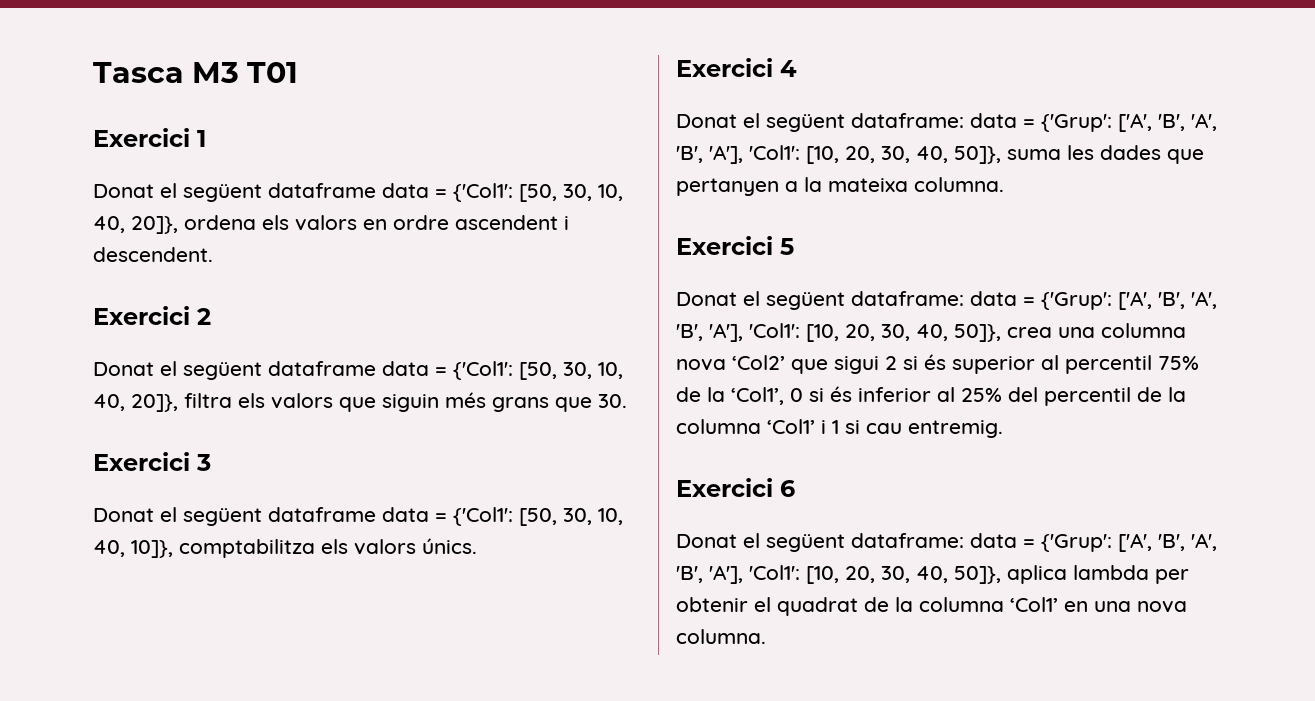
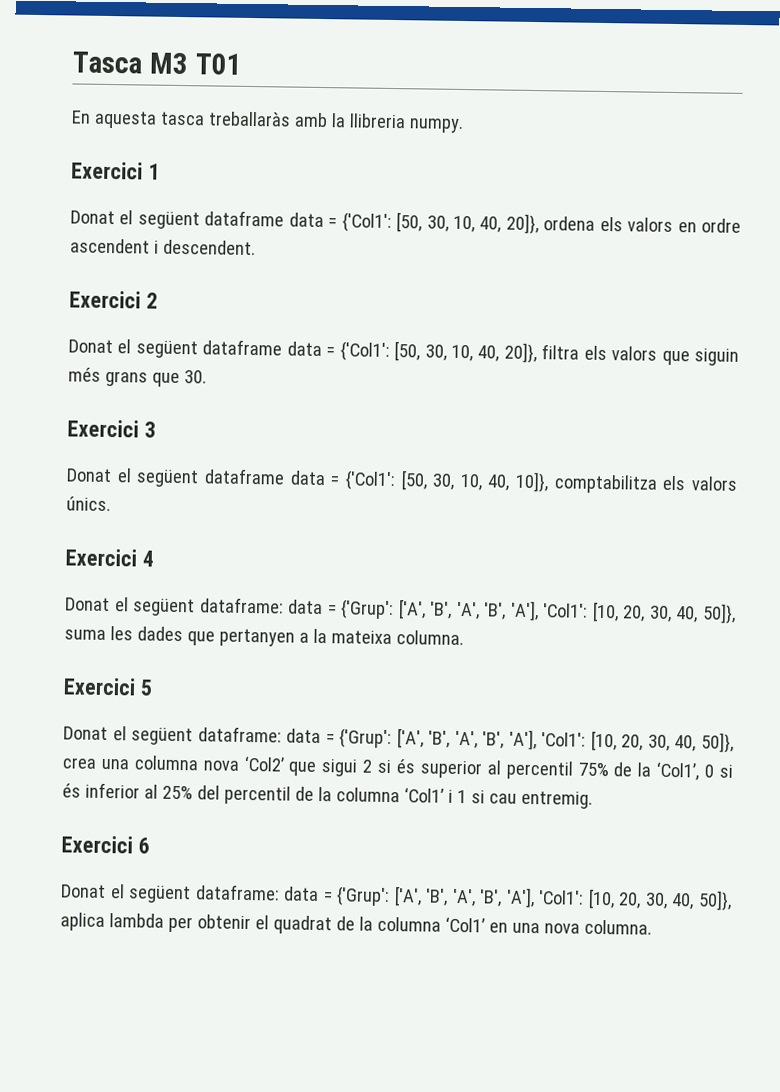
+ En aquesta tasca treballaràs amb la llibreria numpy.

